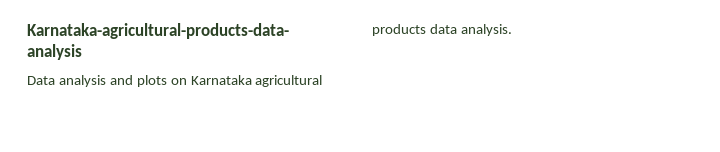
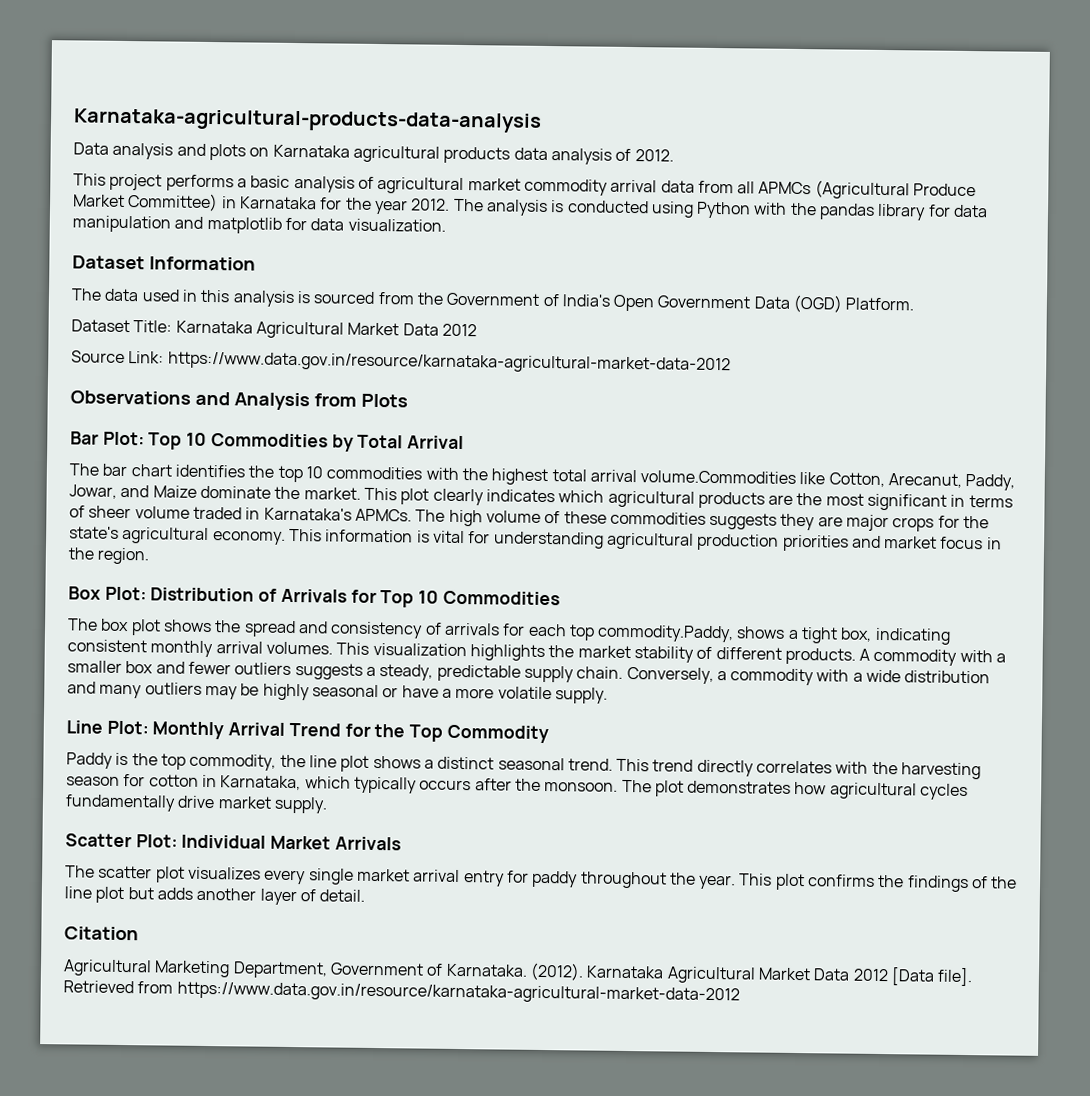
- Data analysis and plots on Karnataka agricultural products data analysis.
+ Data analysis and plots on Karnataka agricultural products data analysis of 2012.
+ This project performs a basic analysis of agricultural market commodity arrival data from all APMCs (Agricultural Produce Market Committee) in Karnataka for the year 2012. The analysis is conducted using Python with the pandas library for data manipulation and matplotlib for data visualization.
+ Dataset Information
+ The data used in this analysis is sourced from the Government of India's Open Government Data (OGD) Platform.
+ Dataset Title: Karnataka Agricultural Market Data 2012
+ Source Link: https://www.data.gov.in/resource/karnataka-agricultural-market-data-2012
+ Observations and Analysis from Plots
+ Bar Plot: Top 10 Commodities by Total Arrival
+ The bar chart identifies the top 10 commodities with the highest total arrival volume.Commodities like Cotton, Arecanut, Paddy, Jowar, and Maize dominate the market. This plot clearly indicates which agricultural products are the most significant in terms of sheer volume traded in Karnataka's APMCs. The high volume of these commodities suggests they are major crops for the state's agricultural economy. This information is vital for understanding agricultural production priorities and market focus in the region.
+ Box Plot: Distribution of Arrivals for Top 10 Commodities
+ The box plot shows the spread and consistency of arrivals for each top commodity.Paddy, shows a tight box, indicating consistent monthly arrival volumes. This visualization highlights the market stability of different products. A commodity with a smaller box and fewer outliers suggests a steady, predictable supply chain. Conversely, a commodity with a wide distribution and many outliers may be highly seasonal or have a more volatile supply.
+ Line Plot: Monthly Arrival Trend for the Top Commodity
+ Paddy is the top commodity, the line plot shows a distinct seasonal trend. This trend directly correlates with the harvesting season for cotton in Karnataka, which typically occurs after the monsoon. The plot demonstrates how agricultural cycles fundamentally drive market supply.
+ Scatter Plot: Individual Market Arrivals
+ The scatter plot visualizes every single market arrival entry for paddy throughout the year. This plot confirms the findings of the line plot but adds another layer of detail.
+ Citation
+ Agricultural Marketing Department, Government of Karnataka. (2012). Karnataka Agricultural Market Data 2012 [Data file]. Retrieved from https://www.data.gov.in/resource/karnataka-agricultural-market-data-2012

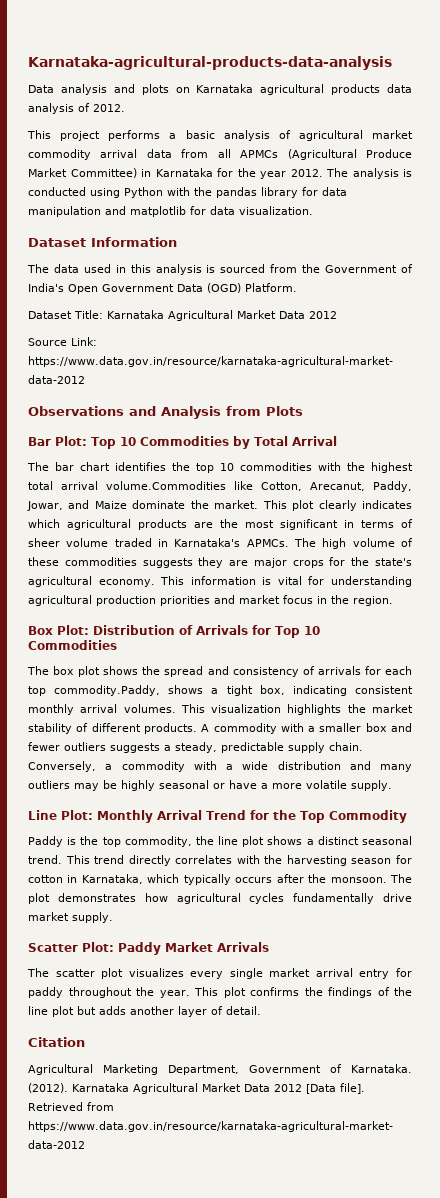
- Scatter Plot: Individual Market Arrivals
+ Scatter Plot: Paddy Market Arrivals

